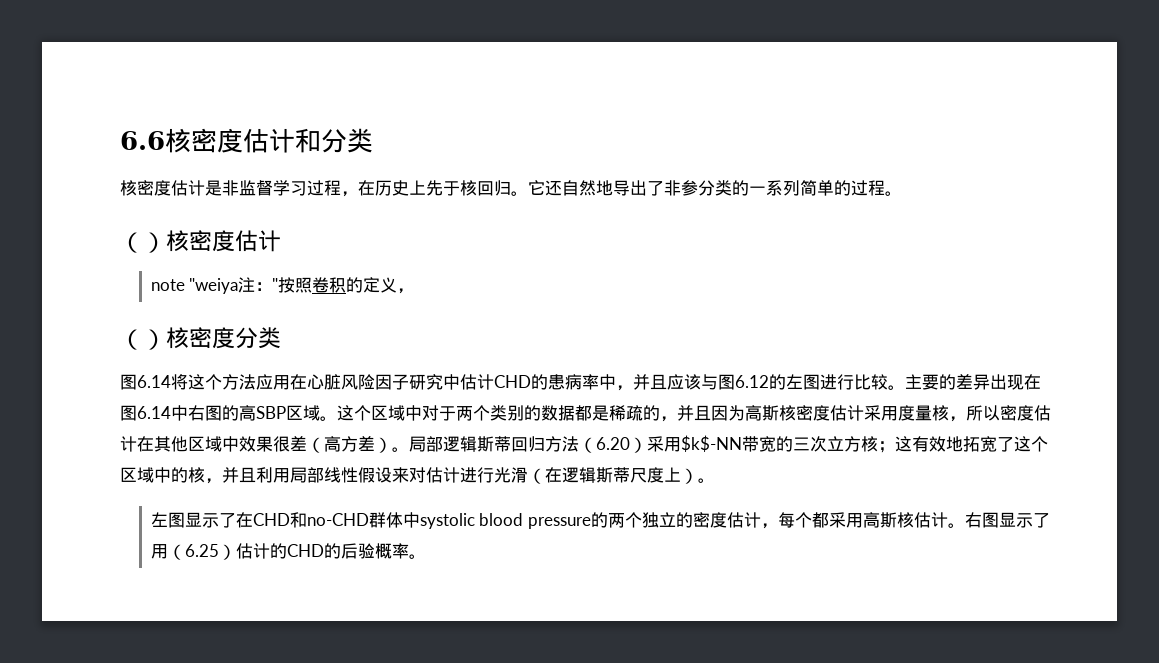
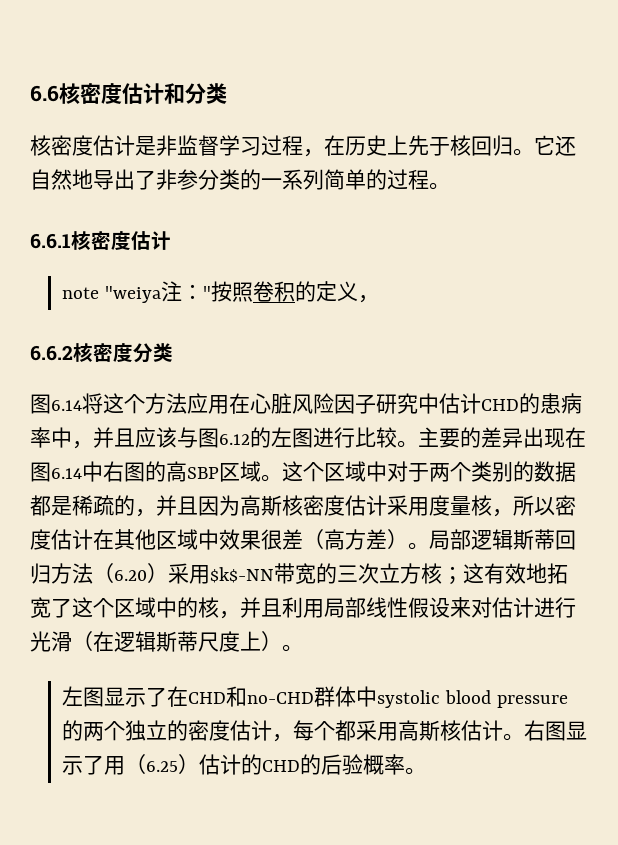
- （）核密度估计
+ 6.6.1核密度估计
- （）核密度分类
+ 6.6.2核密度分类

